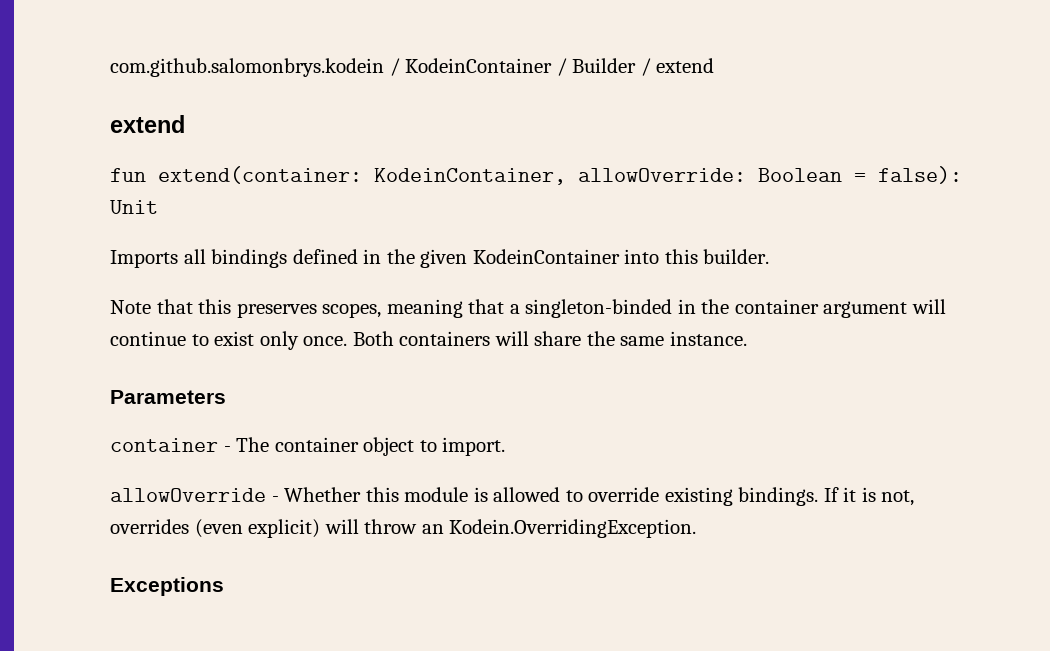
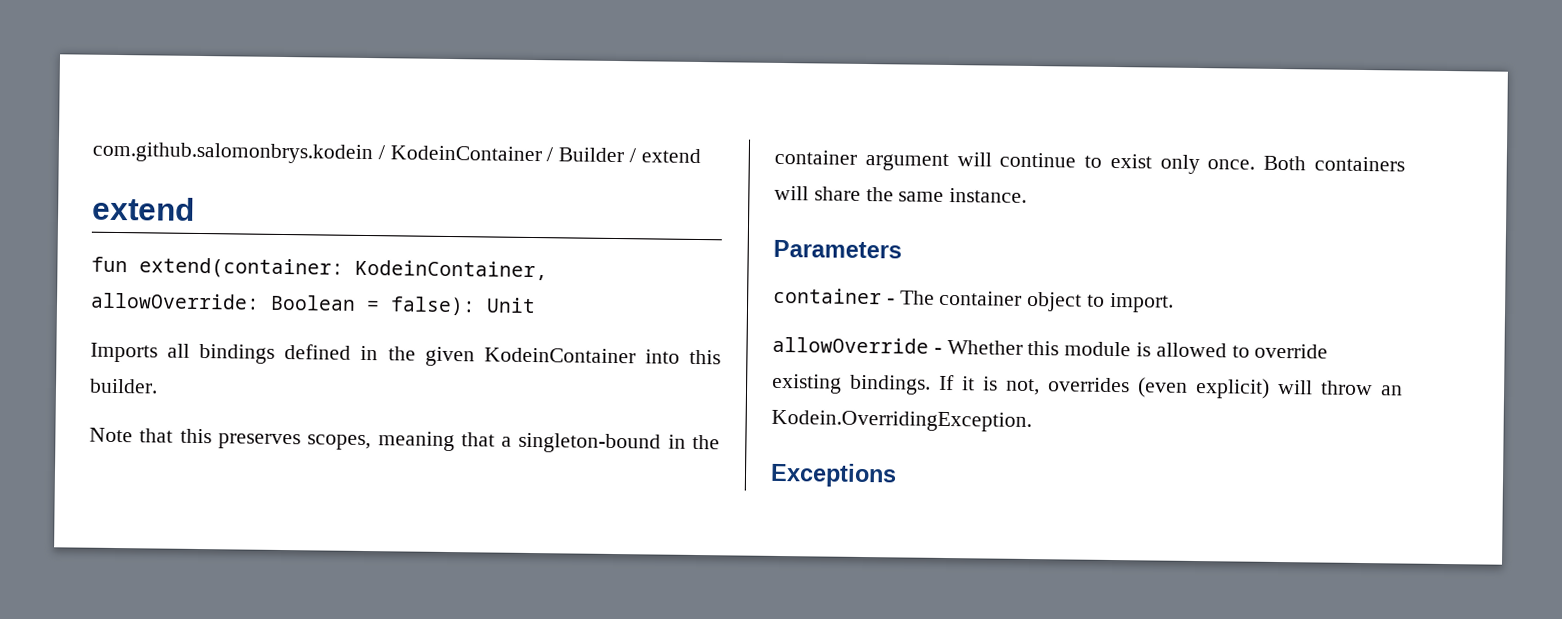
- Note that this preserves scopes, meaning that a singleton-binded in the container argument will continue to exist only once.
+ Note that this preserves scopes, meaning that a singleton-bound in the container argument will continue to exist only once.

